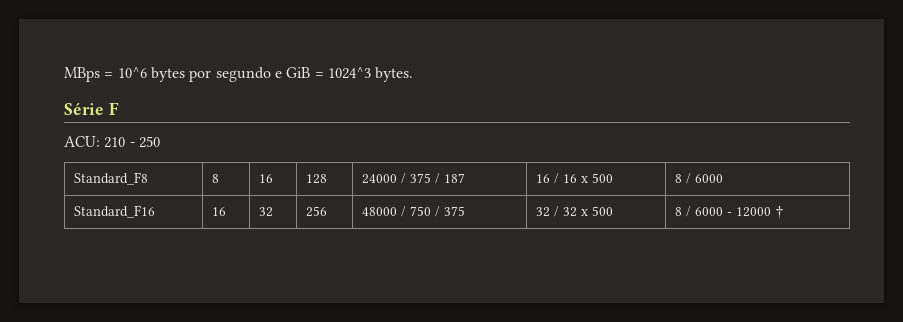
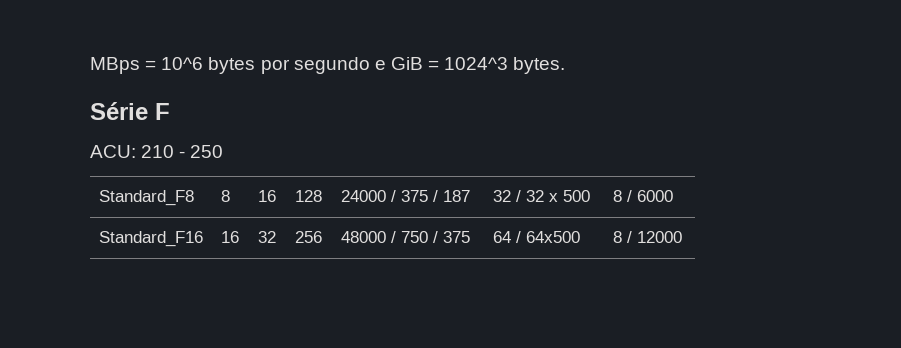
- Standard_F8 | 8 | 16 | 128 | 24000 / 375 / 187 | 16 / 16 x 500 | 8 / 6000
+ Standard_F8 | 8 | 16 | 128 | 24000 / 375 / 187 | 32 / 32 x 500 | 8 / 6000
- Standard_F16 | 16 | 32 | 256 | 48000 / 750 / 375 | 32 / 32 x 500 | 8 / 6000 - 12000 †
+ Standard_F16 | 16 | 32 | 256 | 48000 / 750 / 375 | 64 / 64x500 | 8 / 12000

